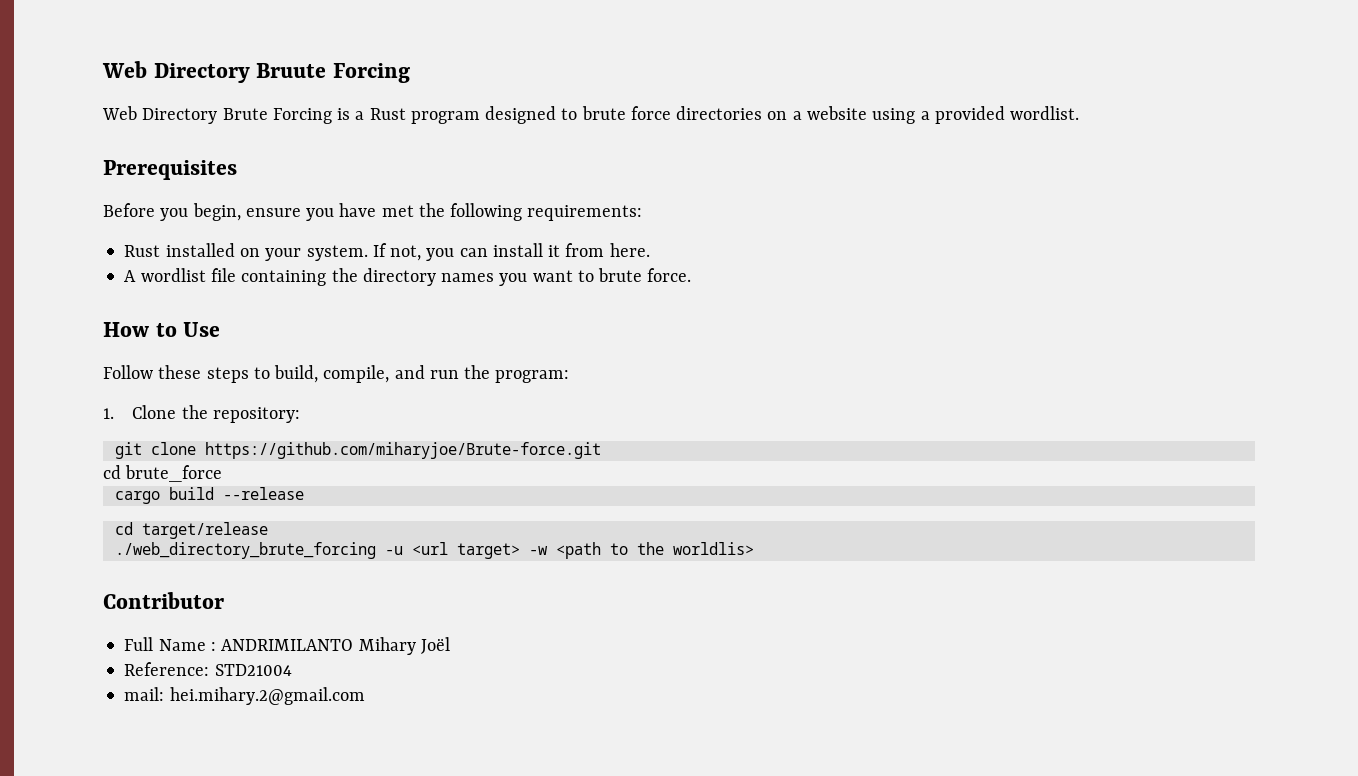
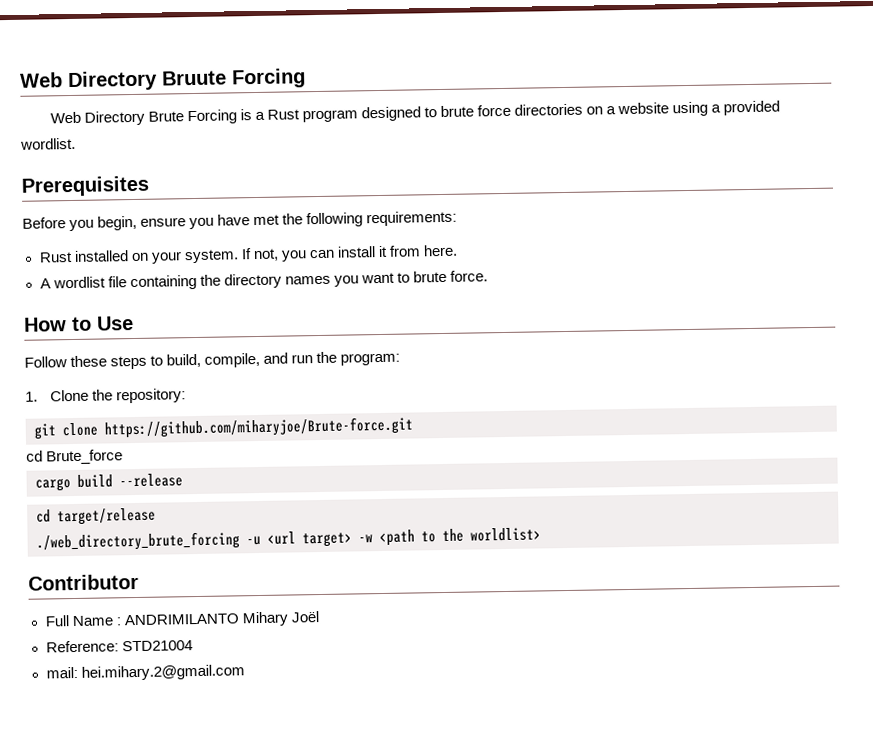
- cd brute_force
+ cd Brute_force
- ./web_directory_brute_forcing -u <url target> -w <path to the worldlis>
+ ./web_directory_brute_forcing -u <url target> -w <path to the worldlist>

